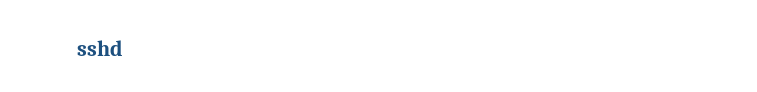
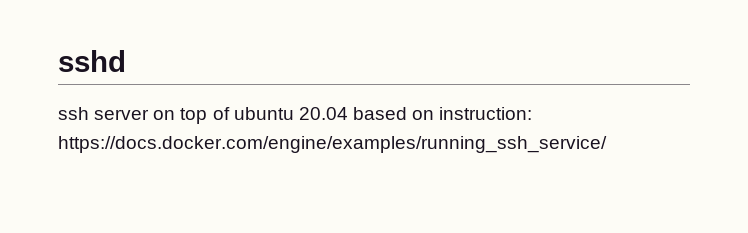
+ ssh server on top of ubuntu 20.04 based on instruction: https://docs.docker.com/engine/examples/running_ssh_service/

